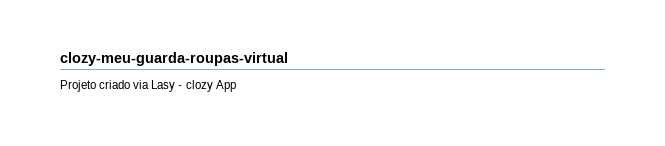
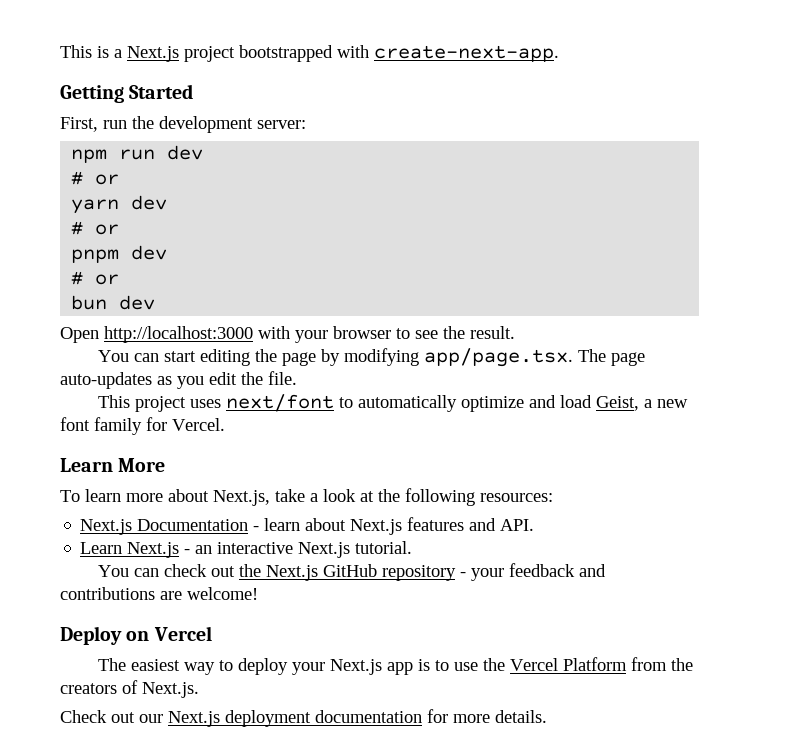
- clozy-meu-guarda-roupas-virtual
- Projeto criado via Lasy - clozy App
+ This is a Next.js project bootstrapped with create-next-app.
+ Getting Started
+ First, run the development server:
+ npm run dev
+ # or
+ yarn dev
+ # or
+ pnpm dev
+ # or
+ bun dev
+ Open http://localhost:3000 with your browser to see the result.
+ You can start editing the page by modifying app/page.tsx. The page auto-updates as you edit the file.
+ This project uses next/font to automatically optimize and load Geist, a new font family for Vercel.
+ Learn More
+ To learn more about Next.js, take a look at the following resources:
+ Next.js Documentation - learn about Next.js features and API.
+ Learn Next.js - an interactive Next.js tutorial.
+ You can check out the Next.js GitHub repository - your feedback and contributions are welcome!
+ Deploy on Vercel
+ The easiest way to deploy your Next.js app is to use the Vercel Platform from the creators of Next.js.
+ Check out our Next.js deployment documentation for more details.

